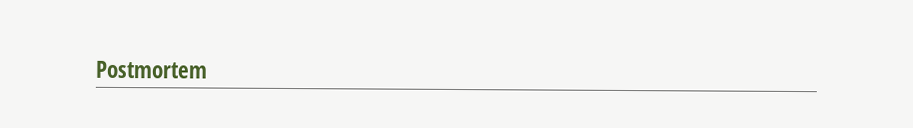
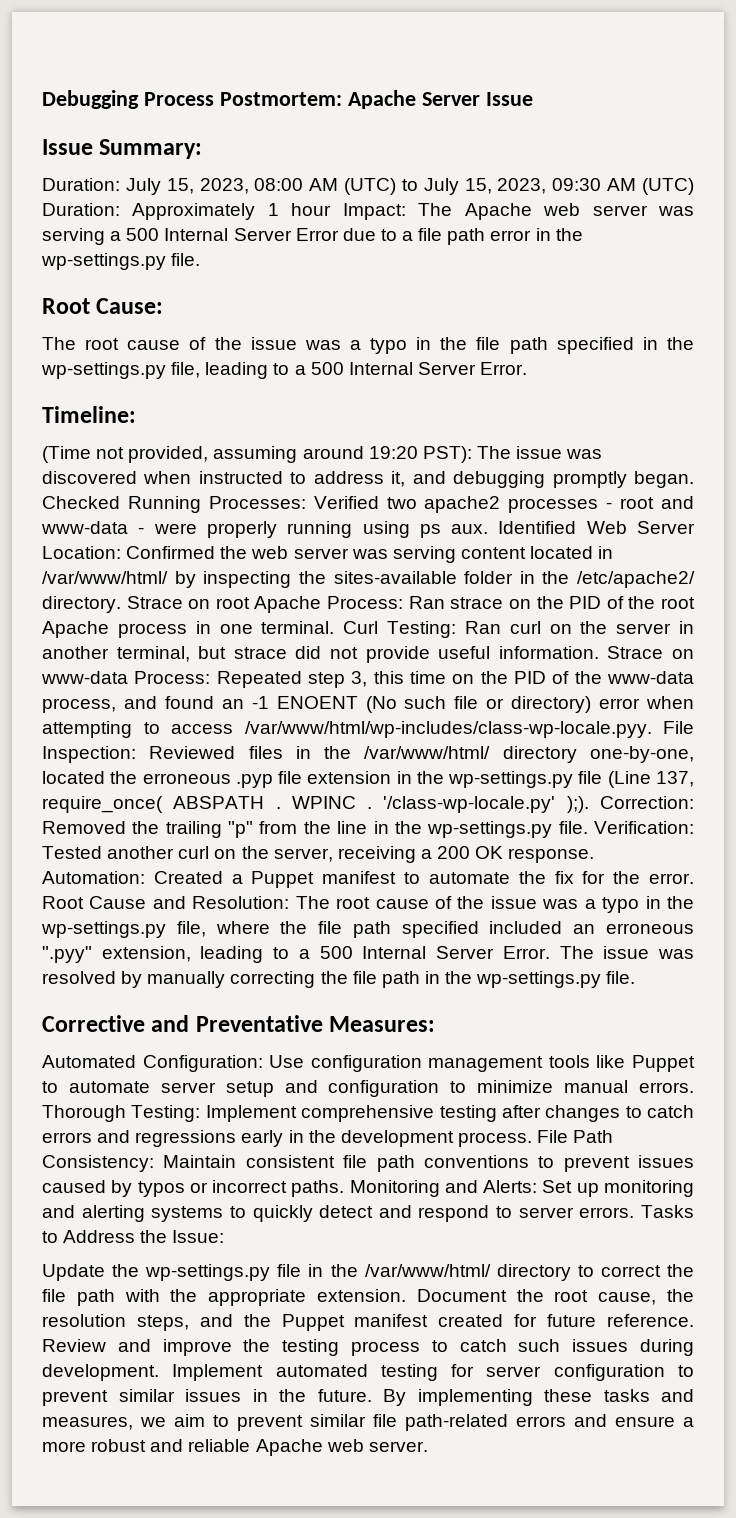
- Postmortem
+ Debugging Process Postmortem: Apache Server Issue
+ Issue Summary:
+ Duration: July 15, 2023, 08:00 AM (UTC) to July 15, 2023, 09:30 AM (UTC) Duration: Approximately 1 hour Impact: The Apache web server was serving a 500 Internal Server Error due to a file path error in the wp-settings.py file.
+ Root Cause:
+ The root cause of the issue was a typo in the file path specified in the wp-settings.py file, leading to a 500 Internal Server Error.
+ Timeline:
+ (Time not provided, assuming around 19:20 PST): The issue was discovered when instructed to address it, and debugging promptly began. Checked Running Processes: Verified two apache2 processes - root and www-data - were properly running using ps aux. Identified Web Server Location: Confirmed the web server was serving content located in /var/www/html/ by inspecting the sites-available folder in the /etc/apache2/ directory. Strace on root Apache Process: Ran strace on the PID of the root Apache process in one terminal. Curl Testing: Ran curl on the server in another terminal, but strace did not provide useful information. Strace on www-data Process: Repeated step 3, this time on the PID of the www-data process, and found an -1 ENOENT (No such file or directory) error when attempting to access /var/www/html/wp-includes/class-wp-locale.pyy. File Inspection: Reviewed files in the /var/www/html/ directory one-by-one, located the erroneous .pyp file extension in the wp-settings.py file (Line 137, require_once( ABSPATH . WPINC . '/class-wp-locale.py' );). Correction: Removed the trailing "p" from the line in the wp-settings.py file. Verification: Tested another curl on the server, receiving a 200 OK response. Automation: Created a Puppet manifest to automate the fix for the error. Root Cause and Resolution: The root cause of the issue was a typo in the wp-settings.py file, where the file path specified included an erroneous ".pyy" extension, leading to a 500 Internal Server Error. The issue was resolved by manually correcting the file path in the wp-settings.py file.
+ Corrective and Preventative Measures:
+ Automated Configuration: Use configuration management tools like Puppet to automate server setup and configuration to minimize manual errors. Thorough Testing: Implement comprehensive testing after changes to catch errors and regressions early in the development process. File Path Consistency: Maintain consistent file path conventions to prevent issues caused by typos or incorrect paths. Monitoring and Alerts: Set up monitoring and alerting systems to quickly detect and respond to server errors. Tasks to Address the Issue:
+ Update the wp-settings.py file in the /var/www/html/ directory to correct the file path with the appropriate extension. Document the root cause, the resolution steps, and the Puppet manifest created for future reference. Review and improve the testing process to catch such issues during development. Implement automated testing for server configuration to prevent similar issues in the future. By implementing these tasks and measures, we aim to prevent similar file path-related errors and ensure a more robust and reliable Apache web server.

